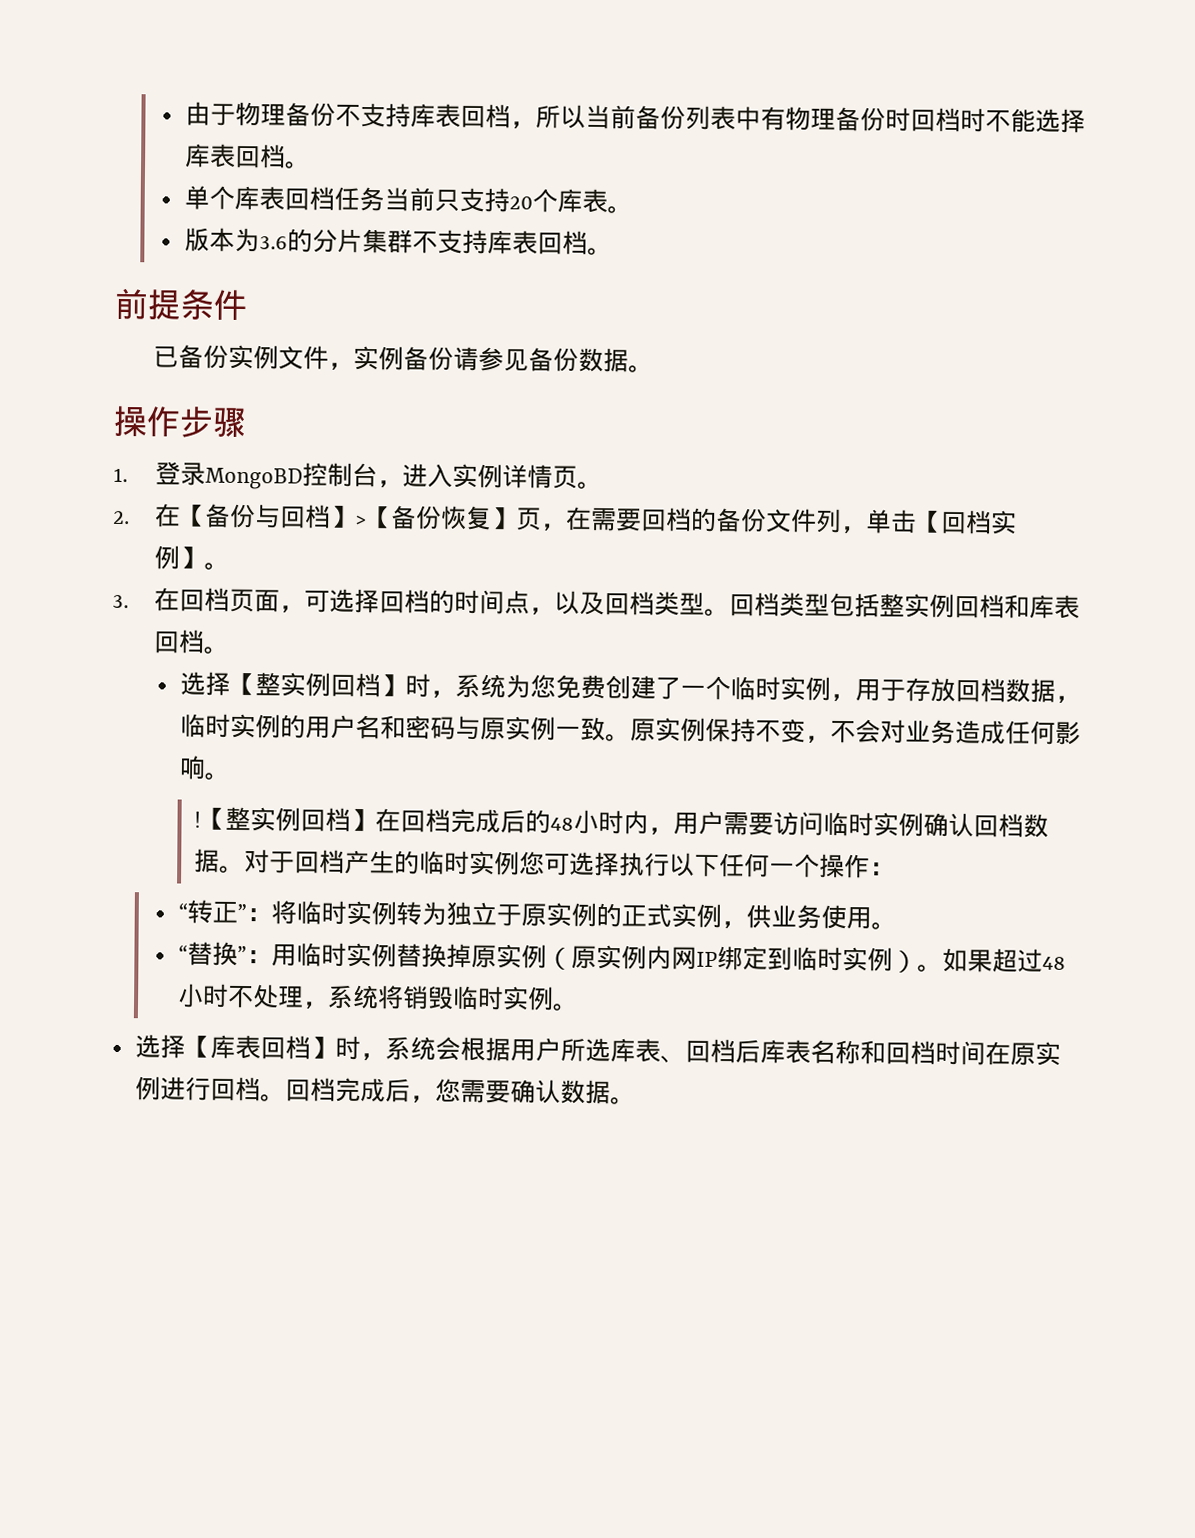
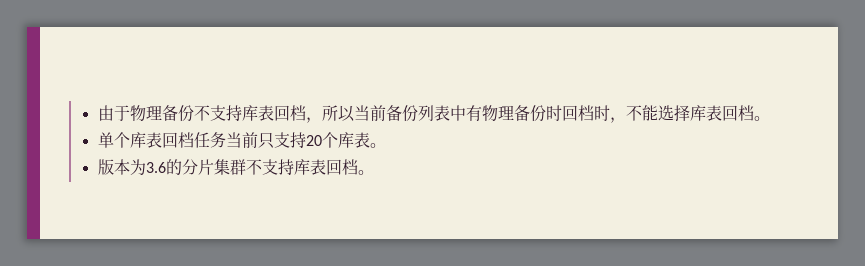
- 由于物理备份不支持库表回档，所以当前备份列表中有物理备份时回档时不能选择库表回档。
+ 由于物理备份不支持库表回档，所以当前备份列表中有物理备份时回档时，不能选择库表回档。
- 前提条件
- 已备份实例文件，实例备份请参见备份数据。
- 操作步骤
- 1.登录MongoBD控制台，进入实例详情页。
- 2.在【备份与回档】>【备份恢复】页，在需要回档的备份文件列，单击【回档实例】。
- 3.在回档页面，可选择回档的时间点，以及回档类型。回档类型包括整实例回档和库表回档。
- 选择【整实例回档】时，系统为您免费创建了一个临时实例，用于存放回档数据，临时实例的用户名和密码与原实例一致。原实例保持不变，不会对业务造成任何影响。
- !【整实例回档】在回档完成后的48小时内，用户需要访问临时实例确认回档数据。对于回档产生的临时实例您可选择执行以下任何一个操作：
- “转正”：将临时实例转为独立于原实例的正式实例，供业务使用。
- “替换”：用临时实例替换掉原实例（原实例内网IP绑定到临时实例）。如果超过48小时不处理，系统将销毁临时实例。
- 选择【库表回档】时，系统会根据用户所选库表、回档后库表名称和回档时间在原实例进行回档。回档完成后，您需要确认数据。

